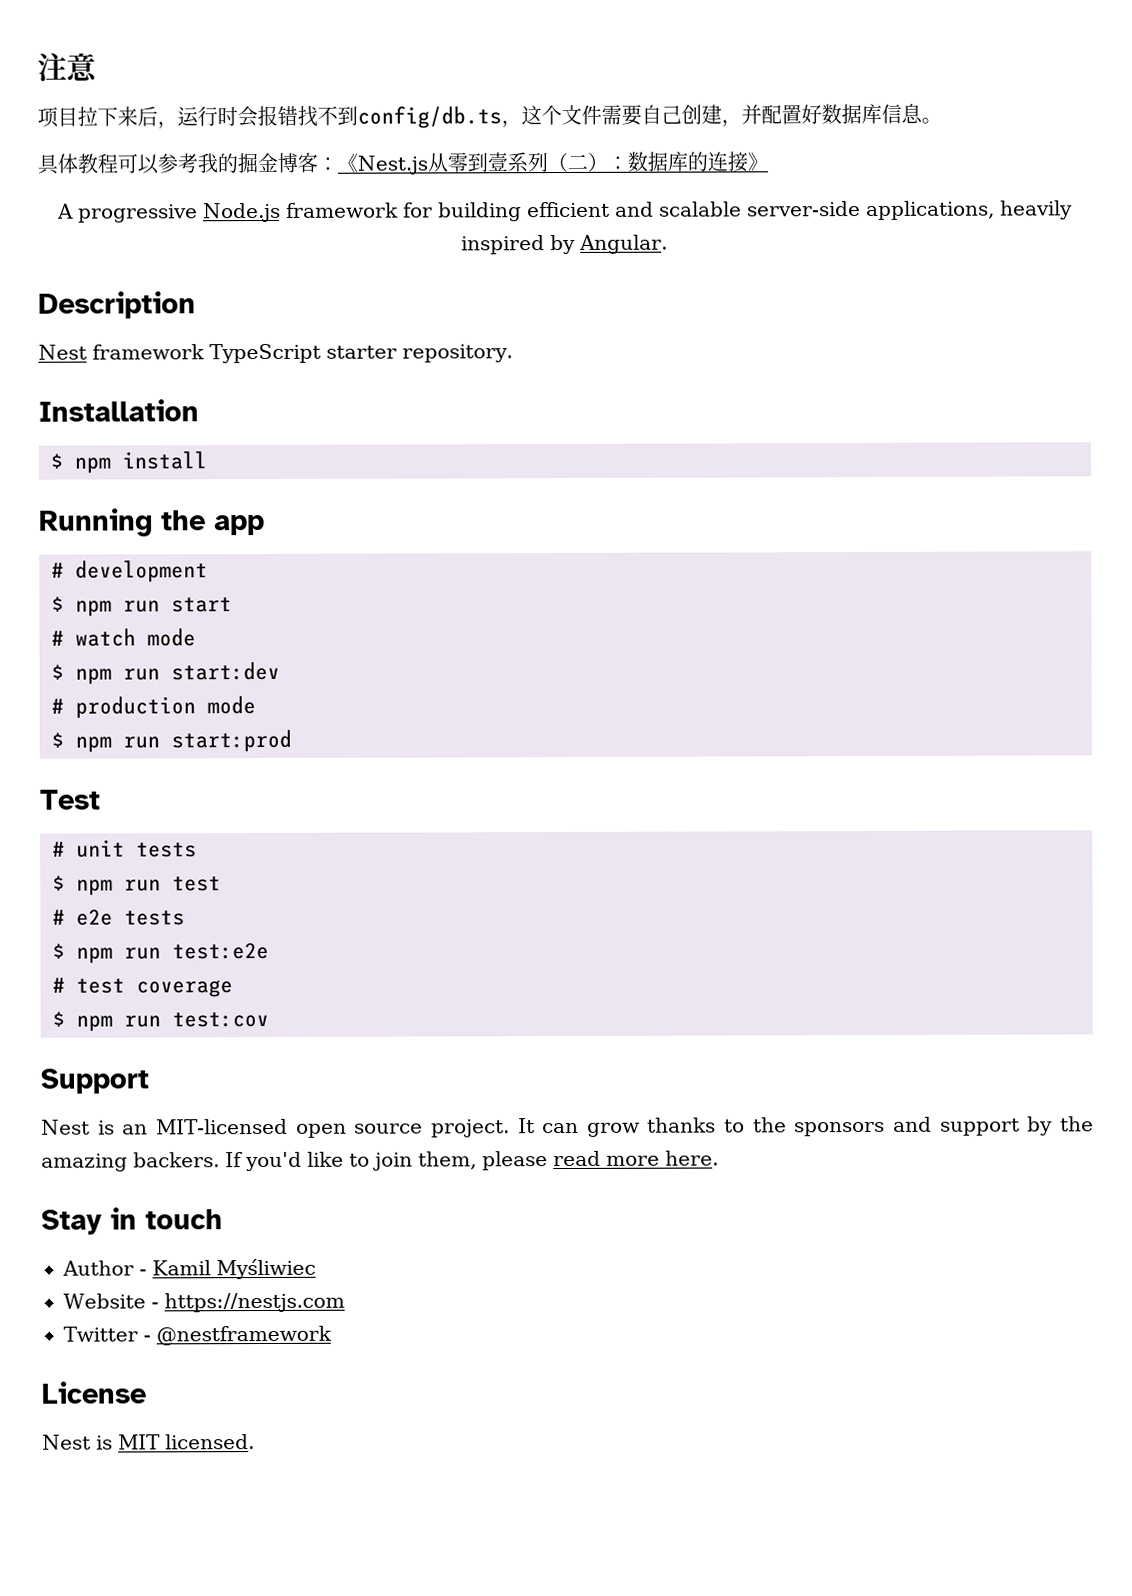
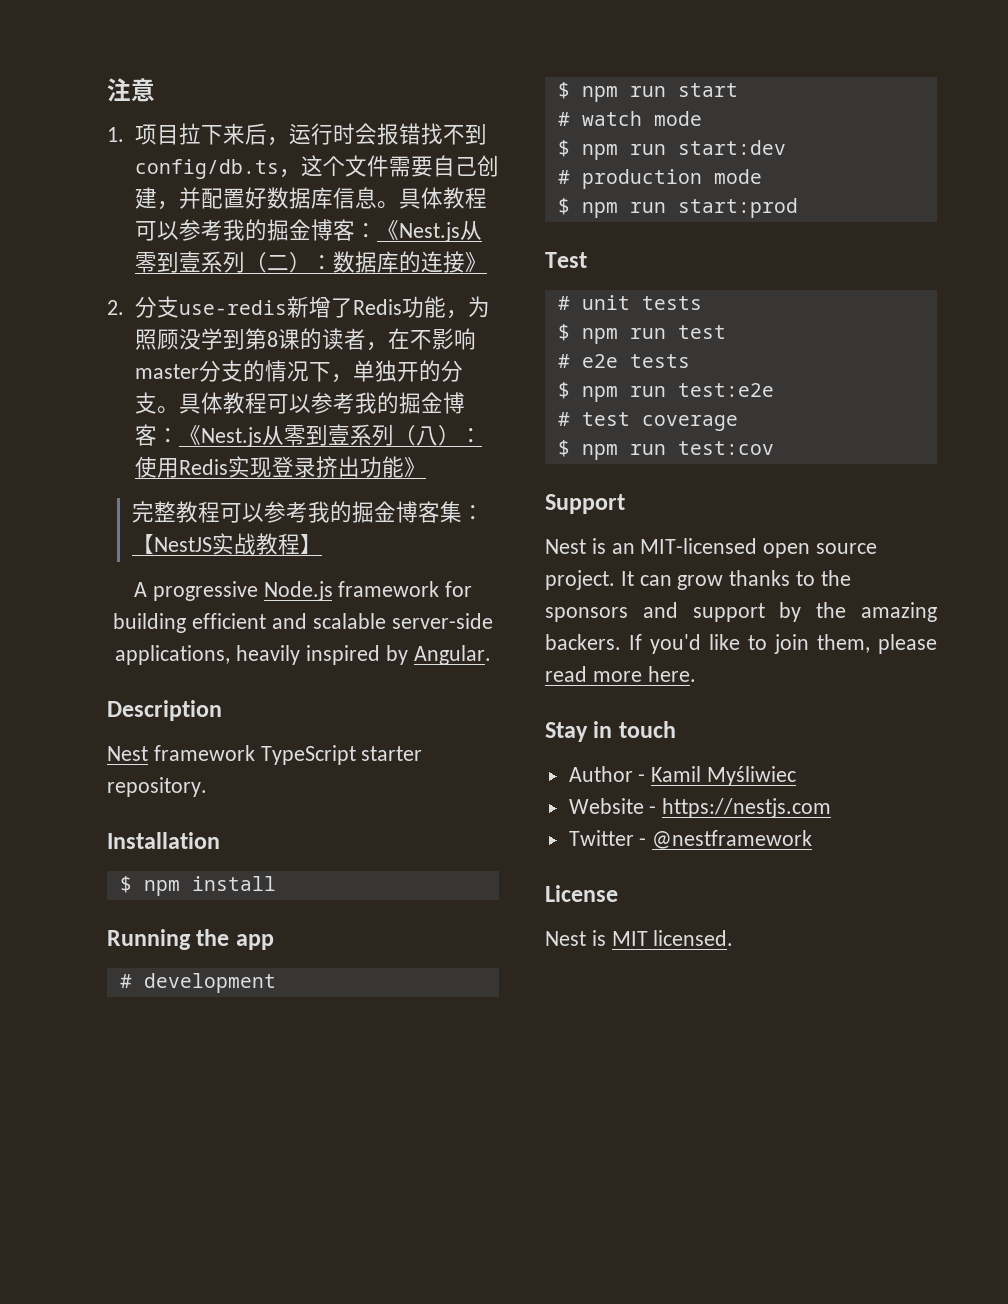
- 项目拉下来后，运行时会报错找不到config/db.ts，这个文件需要自己创建，并配置好数据库信息。
- 具体教程可以参考我的掘金博客：《Nest.js从零到壹系列（二）：数据库的连接》
+ 1.项目拉下来后，运行时会报错找不到config/db.ts，这个文件需要自己创建，并配置好数据库信息。具体教程可以参考我的掘金博客：《Nest.js从零到壹系列（二）：数据库的连接》
+ 2.分支use-redis新增了Redis功能，为照顾没学到第8课的读者，在不影响master分支的情况下，单独开的分支。具体教程可以参考我的掘金博客：《Nest.js从零到壹系列（八）：使用Redis实现登录挤出功能》
+ 完整教程可以参考我的掘金博客集：【NestJS实战教程】

